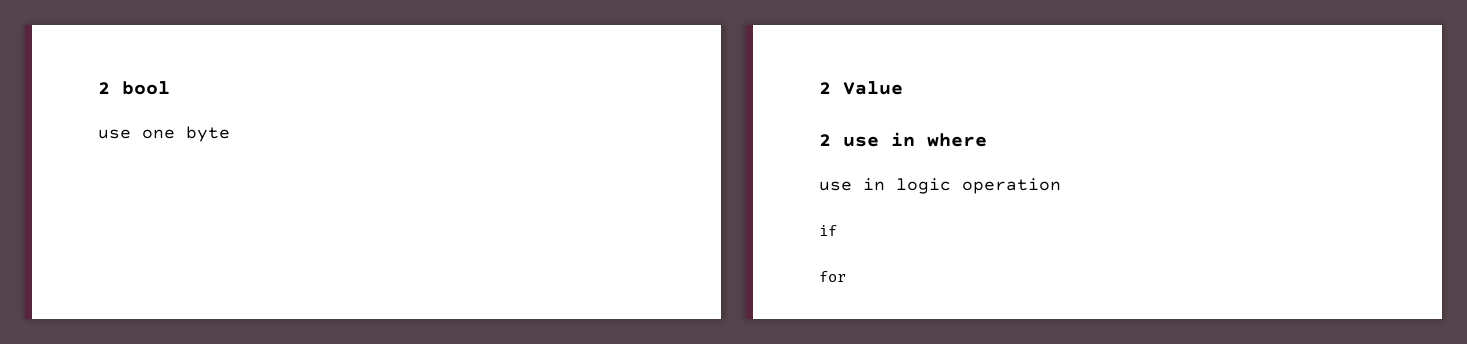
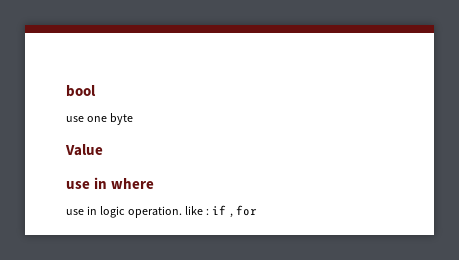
- 2 bool
+ bool
- 2 Value
+ Value
- 2 use in where
+ use in where
- use in logic operation
- if
- for
+ use in logic operation. like : if , for

